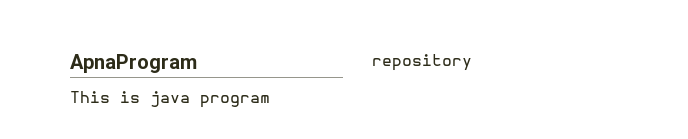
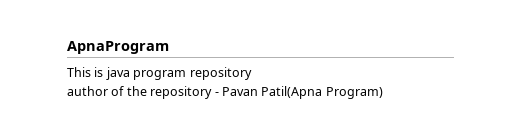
+ author of the repository - Pavan Patil(Apna Program)

